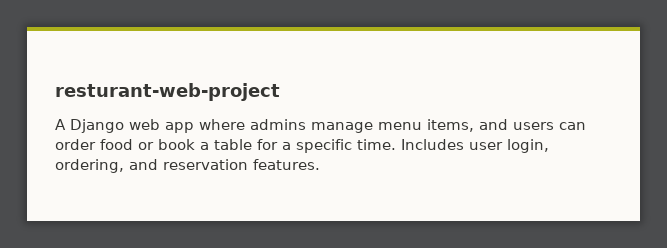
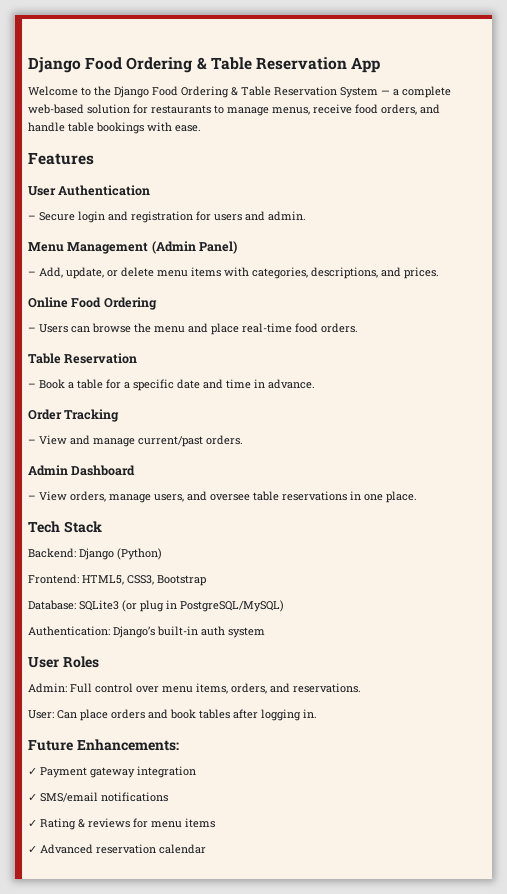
- resturant-web-project
- A Django web app where admins manage menu items, and users can order food or book a table for a specific time. Includes user login, ordering, and reservation features.
+ Django Food Ordering & Table Reservation App
+ Welcome to the Django Food Ordering & Table Reservation System — a complete web-based solution for restaurants to manage menus, receive food orders, and handle table bookings with ease.
+ Features
+ User Authentication
+ – Secure login and registration for users and admin.
+ Menu Management (Admin Panel)
+ – Add, update, or delete menu items with categories, descriptions, and prices.
+ Online Food Ordering
+ – Users can browse the menu and place real-time food orders.
+ Table Reservation
+ – Book a table for a specific date and time in advance.
+ Order Tracking
+ – View and manage current/past orders.
+ Admin Dashboard
+ – View orders, manage users, and oversee table reservations in one place.
+ Tech Stack
+ Backend: Django (Python)
+ Frontend: HTML5, CSS3, Bootstrap
+ Database: SQLite3 (or plug in PostgreSQL/MySQL)
+ Authentication: Django’s built-in auth system
+ User Roles
+ Admin: Full control over menu items, orders, and reservations.
+ User: Can place orders and book tables after logging in.
+ Future Enhancements:
+ ✓ Payment gateway integration
+ ✓ SMS/email notifications
+ ✓ Rating & reviews for menu items
+ ✓ Advanced reservation calendar

